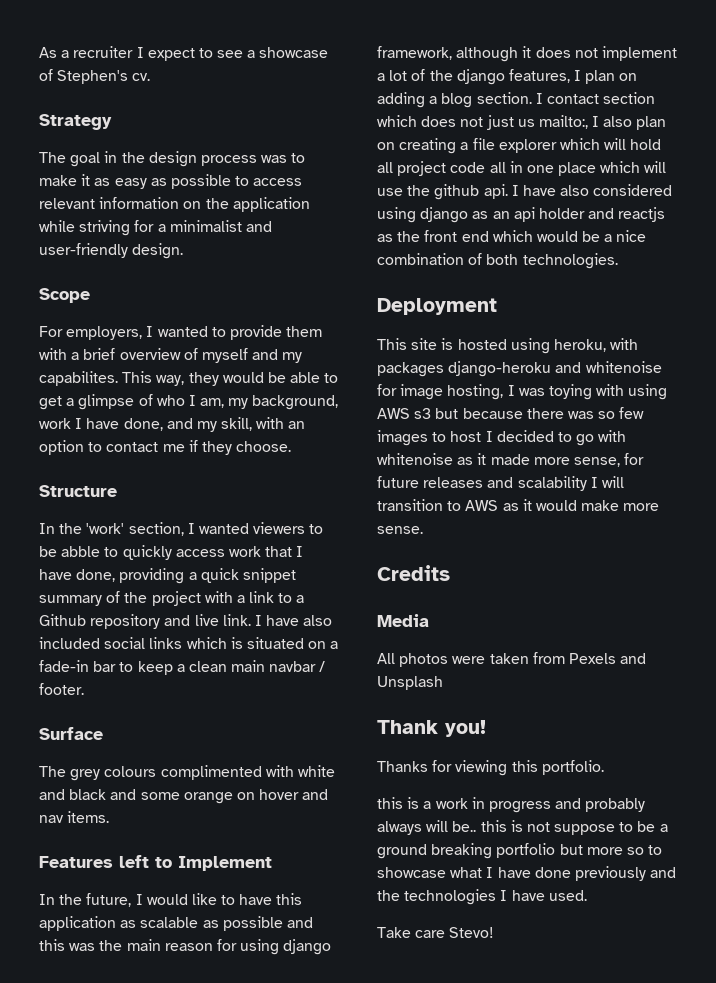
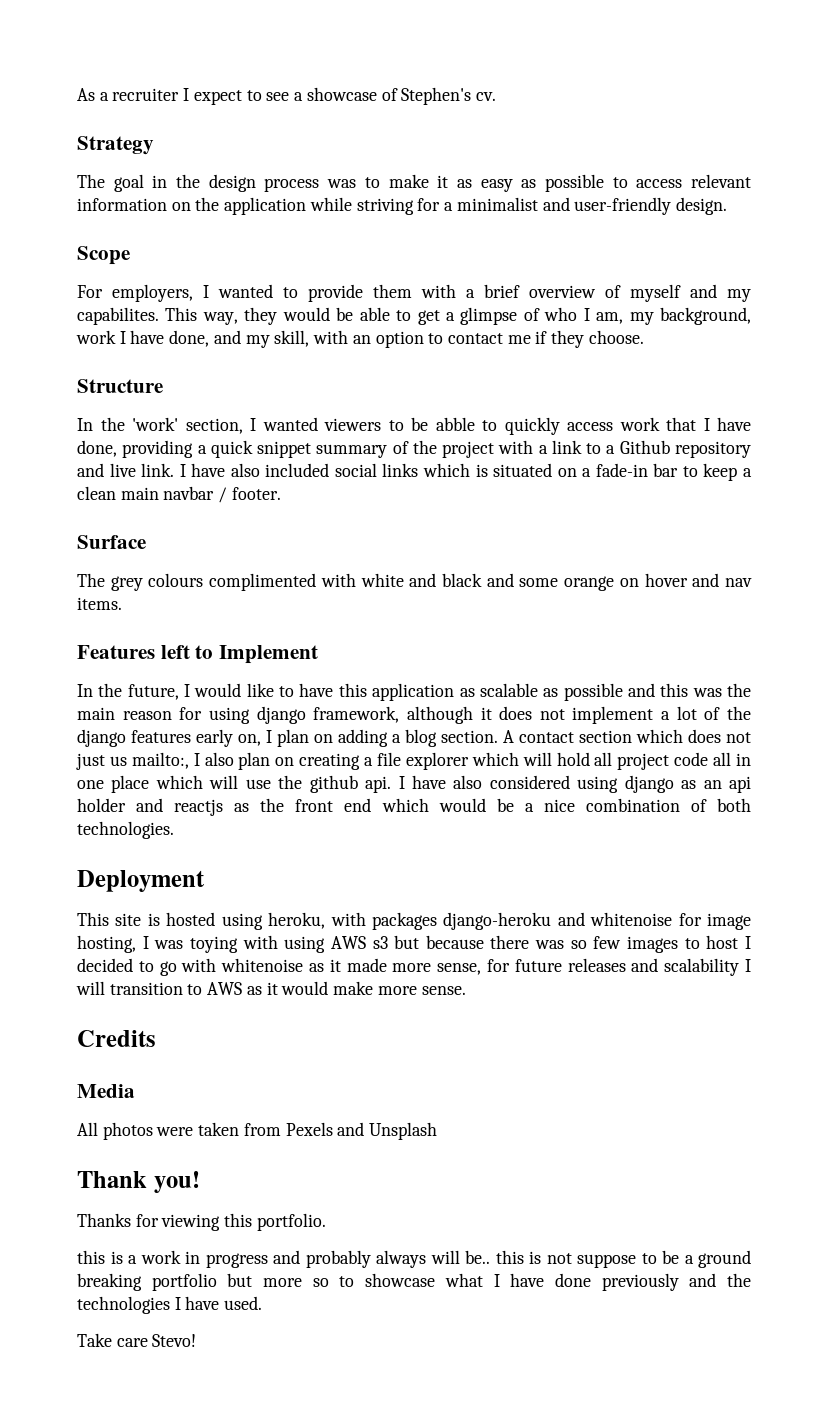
- In the future, I would like to have this application as scalable as possible and this was the main reason for using django framework, although it does not implement a lot of the django features, I plan on adding a blog section.
+ In the future, I would like to have this application as scalable as possible and this was the main reason for using django framework, although it does not implement a lot of the django features early on, I plan on adding a blog section.
- I contact section which does not just us mailto:, I also plan on creating a file explorer which will hold all project code all in one place which will use the github api.
+ A contact section which does not just us mailto:, I also plan on creating a file explorer which will hold all project code all in one place which will use the github api.

